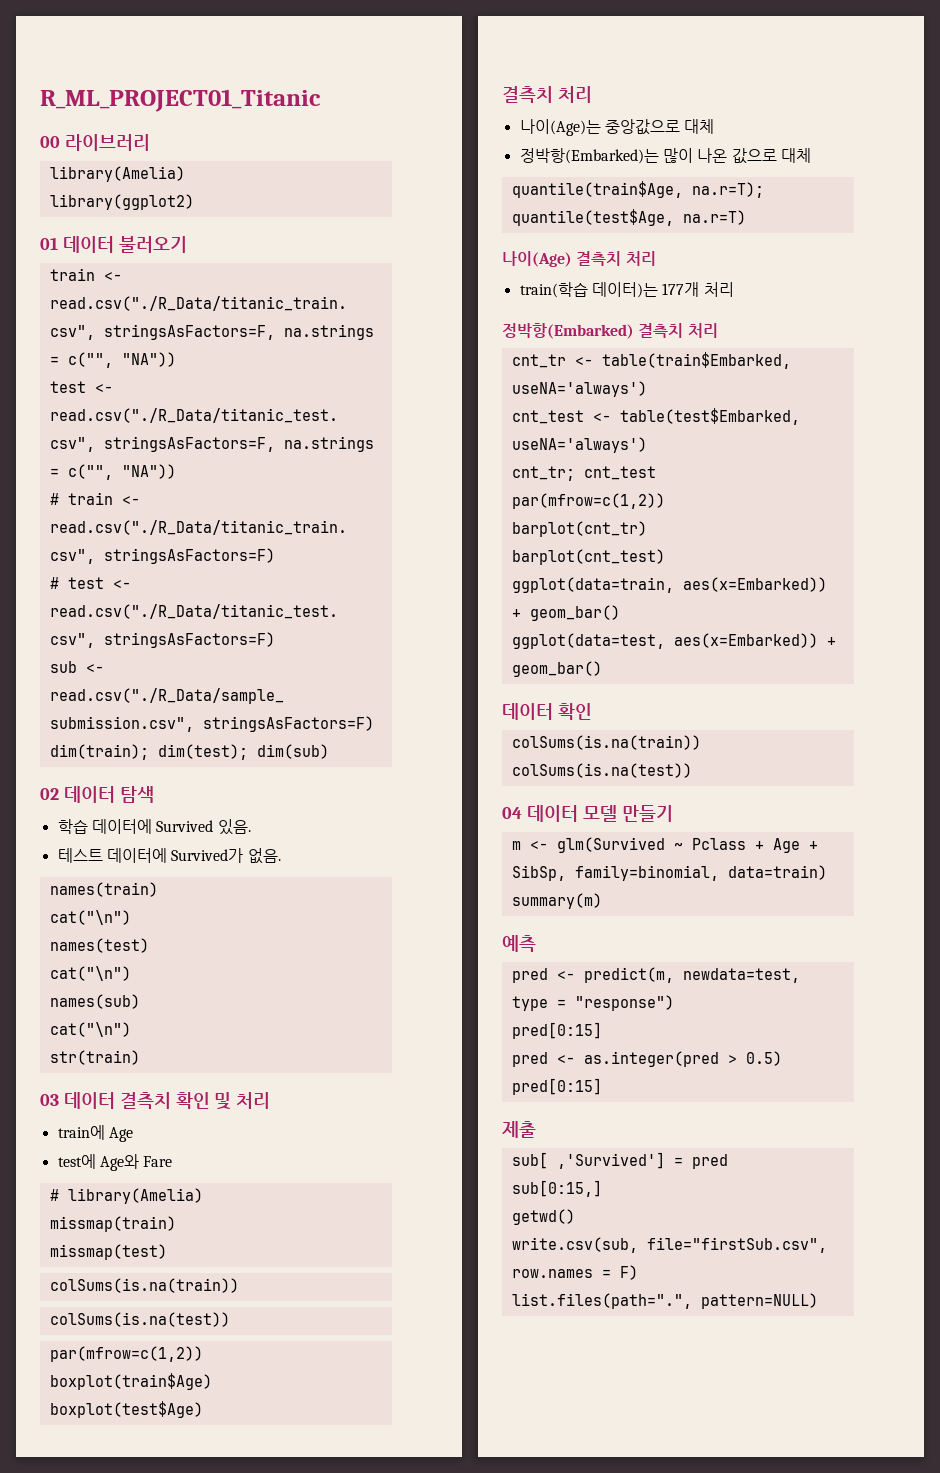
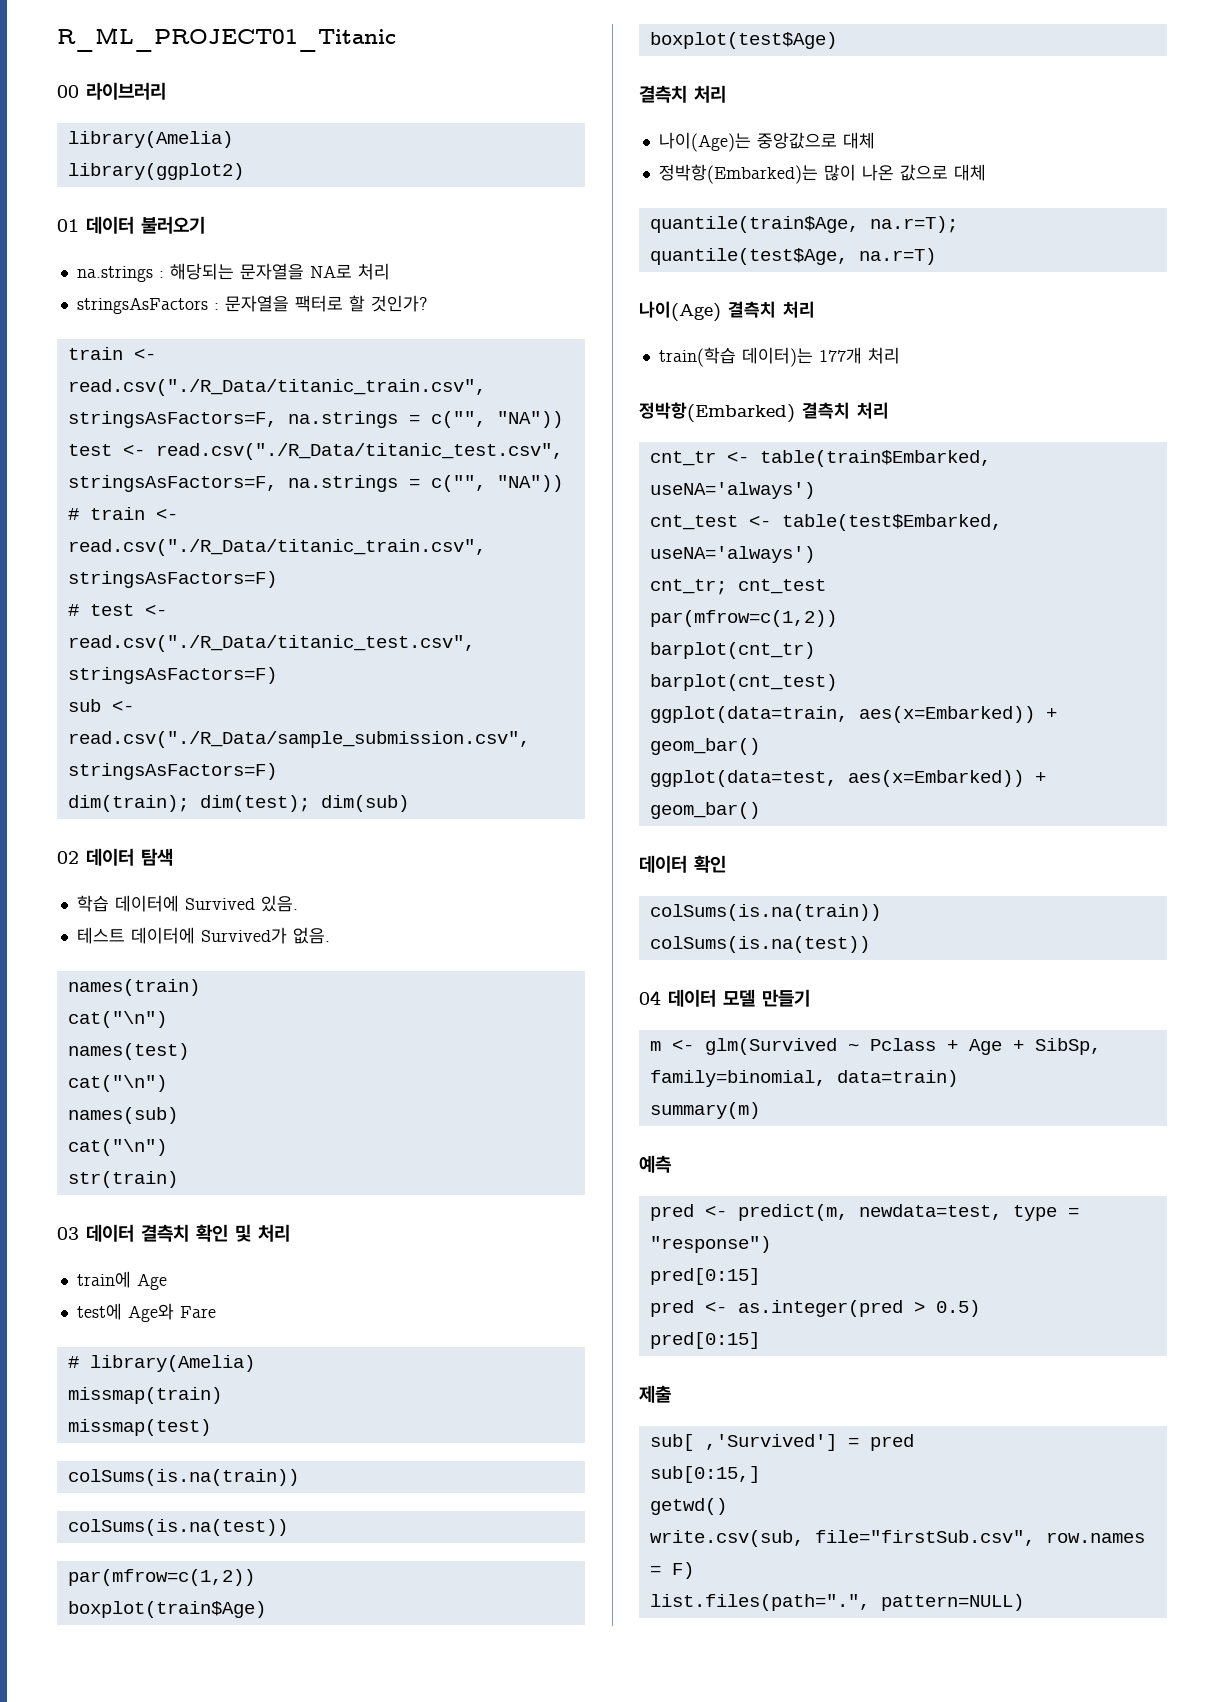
+ na.strings : 해당되는 문자열을 NA로 처리
+ stringsAsFactors : 문자열을 팩터로 할 것인가?

